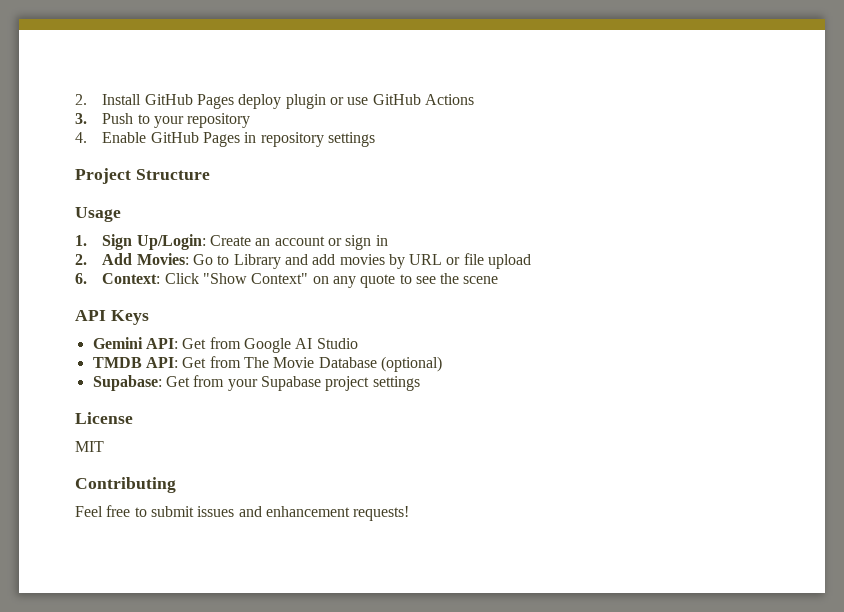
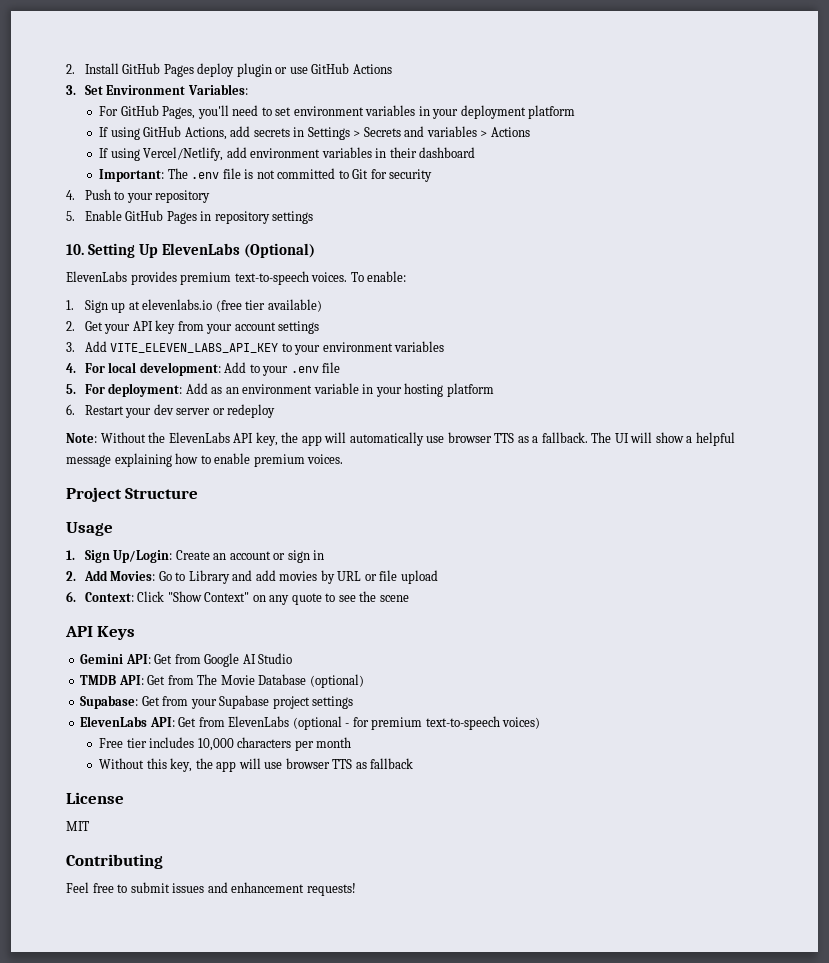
- 3. Push to your repository
+ 3. Set Environment Variables:
+ For GitHub Pages, you'll need to set environment variables in your deployment platform
+ If using GitHub Actions, add secrets in Settings > Secrets and variables > Actions
+ If using Vercel/Netlify, add environment variables in their dashboard
+ Important: The .env file is not committed to Git for security
+ 4. Push to your repository
- 4. Enable GitHub Pages in repository settings
+ 5. Enable GitHub Pages in repository settings
+ 10. Setting Up ElevenLabs (Optional)
+ ElevenLabs provides premium text-to-speech voices. To enable:
+ 1. Sign up at elevenlabs.io (free tier available)
+ 2. Get your API key from your account settings
+ 3. Add VITE_ELEVEN_LABS_API_KEY to your environment variables
+ 4. For local development: Add to your .env file
+ 5. For deployment: Add as an environment variable in your hosting platform
+ 6. Restart your dev server or redeploy
+ Note: Without the ElevenLabs API key, the app will automatically use browser TTS as a fallback. The UI will show a helpful message explaining how to enable premium voices.
+ ElevenLabs API: Get from ElevenLabs (optional - for premium text-to-speech voices)
+ Free tier includes 10,000 characters per month
+ Without this key, the app will use browser TTS as fallback

